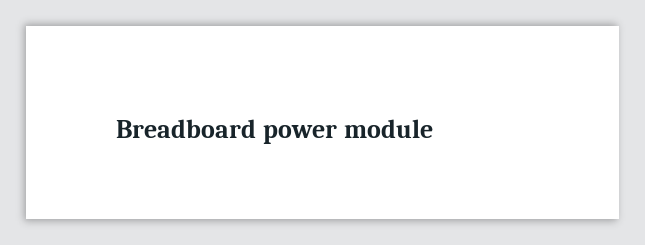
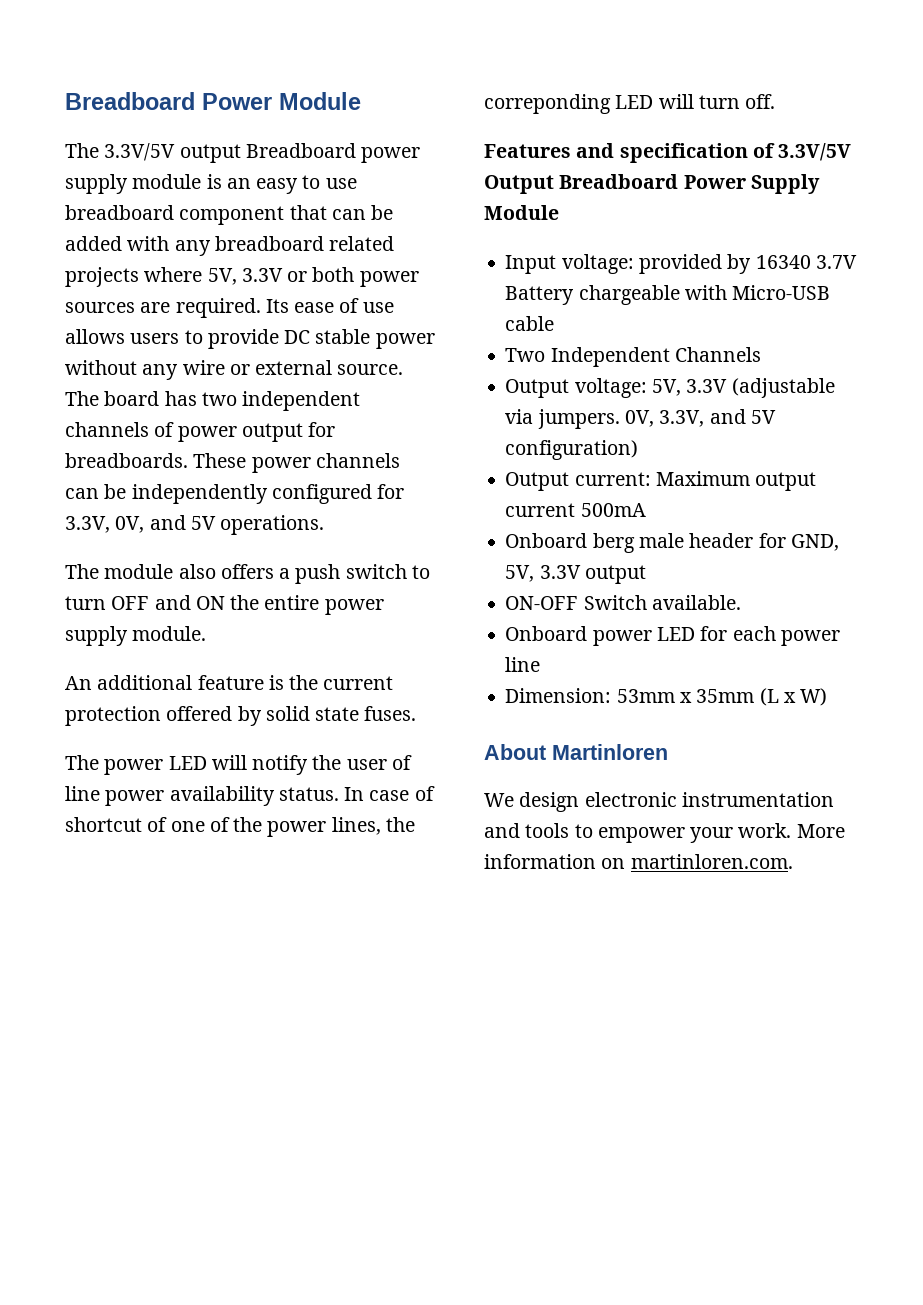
- Breadboard power module
+ Breadboard Power Module
+ The 3.3V/5V output Breadboard power supply module is an easy to use breadboard component that can be added with any breadboard related projects where 5V, 3.3V or both power sources are required. Its ease of use allows users to provide DC stable power without any wire or external source. The board has two independent channels of power output for breadboards. These power channels can be independently configured for 3.3V, 0V, and 5V operations.
+ The module also offers a push switch to turn OFF and ON the entire power supply module.
+ An additional feature is the current protection offered by solid state fuses.
+ The power LED will notify the user of line power availability status. In case of shortcut of one of the power lines, the correponding LED will turn off.
+ Features and specification of 3.3V/5V Output Breadboard Power Supply Module
+ Input voltage: provided by 16340 3.7V Battery chargeable with Micro-USB cable
+ Two Independent Channels
+ Output voltage: 5V, 3.3V (adjustable via jumpers. 0V, 3.3V, and 5V configuration)
+ Output current: Maximum output current 500mA
+ Onboard berg male header for GND, 5V, 3.3V output
+ ON-OFF Switch available.
+ Onboard power LED for each power line
+ Dimension: 53mm x 35mm (L x W)
+ About Martinloren
+ We design electronic instrumentation and tools to empower your work. More information on martinloren.com.

